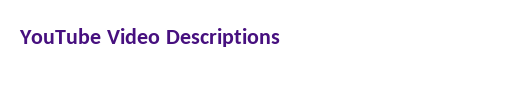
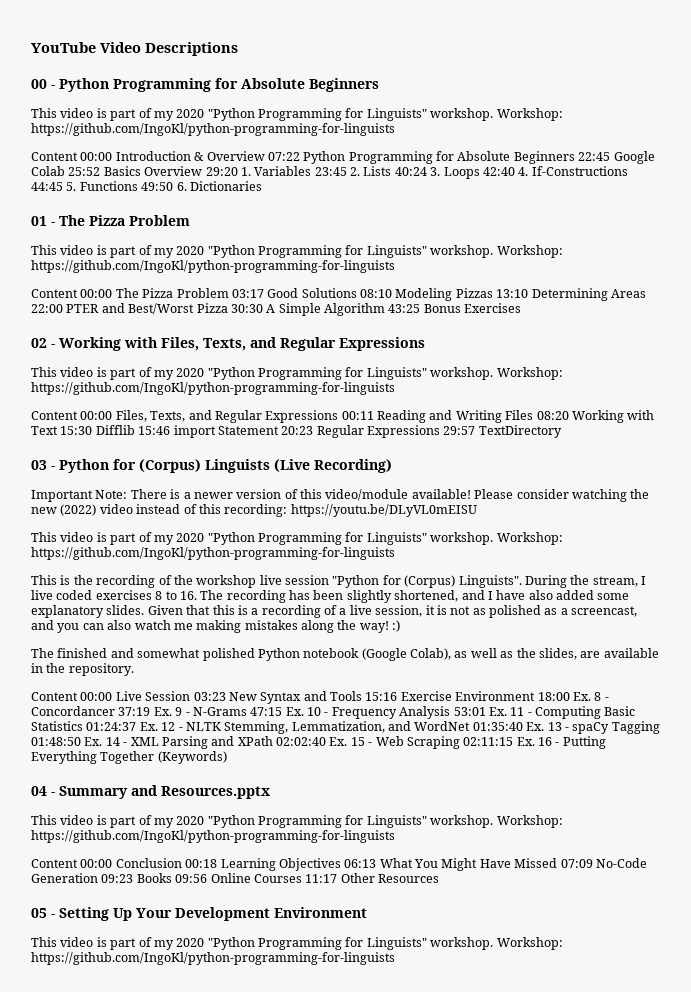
+ 00 - Python Programming for Absolute Beginners
+ This video is part of my 2020 "Python Programming for Linguists" workshop. Workshop: https://github.com/IngoKl/python-programming-for-linguists
+ Content 00:00 Introduction & Overview 07:22 Python Programming for Absolute Beginners 22:45 Google Colab 25:52 Basics Overview 29:20 1. Variables 23:45 2. Lists 40:24 3. Loops 42:40 4. If-Constructions 44:45 5. Functions 49:50 6. Dictionaries
+ 01 - The Pizza Problem
+ This video is part of my 2020 "Python Programming for Linguists" workshop. Workshop: https://github.com/IngoKl/python-programming-for-linguists
+ Content 00:00 The Pizza Problem 03:17 Good Solutions 08:10 Modeling Pizzas 13:10 Determining Areas 22:00 PTER and Best/Worst Pizza 30:30 A Simple Algorithm 43:25 Bonus Exercises
+ 02 - Working with Files, Texts, and Regular Expressions
+ This video is part of my 2020 "Python Programming for Linguists" workshop. Workshop: https://github.com/IngoKl/python-programming-for-linguists
+ Content 00:00 Files, Texts, and Regular Expressions 00:11 Reading and Writing Files 08:20 Working with Text 15:30 Difflib 15:46 import Statement 20:23 Regular Expressions 29:57 TextDirectory
+ 03 - Python for (Corpus) Linguists (Live Recording)
+ Important Note: There is a newer version of this video/module available! Please consider watching the new (2022) video instead of this recording: https://youtu.be/DLyVL0mEISU
+ This video is part of my 2020 "Python Programming for Linguists" workshop. Workshop: https://github.com/IngoKl/python-programming-for-linguists
+ This is the recording of the workshop live session "Python for (Corpus) Linguists". During the stream, I live coded exercises 8 to 16. The recording has been slightly shortened, and I have also added some explanatory slides. Given that this is a recording of a live session, it is not as polished as a screencast, and you can also watch me making mistakes along the way! :)
+ The finished and somewhat polished Python notebook (Google Colab), as well as the slides, are available in the repository.
+ Content 00:00 Live Session 03:23 New Syntax and Tools 15:16 Exercise Environment 18:00 Ex. 8 - Concordancer 37:19 Ex. 9 - N-Grams 47:15 Ex. 10 - Frequency Analysis 53:01 Ex. 11 - Computing Basic Statistics 01:24:37 Ex. 12 - NLTK Stemming, Lemmatization, and WordNet 01:35:40 Ex. 13 - spaCy Tagging 01:48:50 Ex. 14 - XML Parsing and XPath 02:02:40 Ex. 15 - Web Scraping 02:11:15 Ex. 16 - Putting Everything Together (Keywords)
+ 04 - Summary and Resources.pptx
+ This video is part of my 2020 "Python Programming for Linguists" workshop. Workshop: https://github.com/IngoKl/python-programming-for-linguists
+ Content 00:00 Conclusion 00:18 Learning Objectives 06:13 What You Might Have Missed 07:09 No-Code Generation 09:23 Books 09:56 Online Courses 11:17 Other Resources
+ 05 - Setting Up Your Development Environment
+ This video is part of my 2020 "Python Programming for Linguists" workshop. Workshop: https://github.com/IngoKl/python-programming-for-linguists

